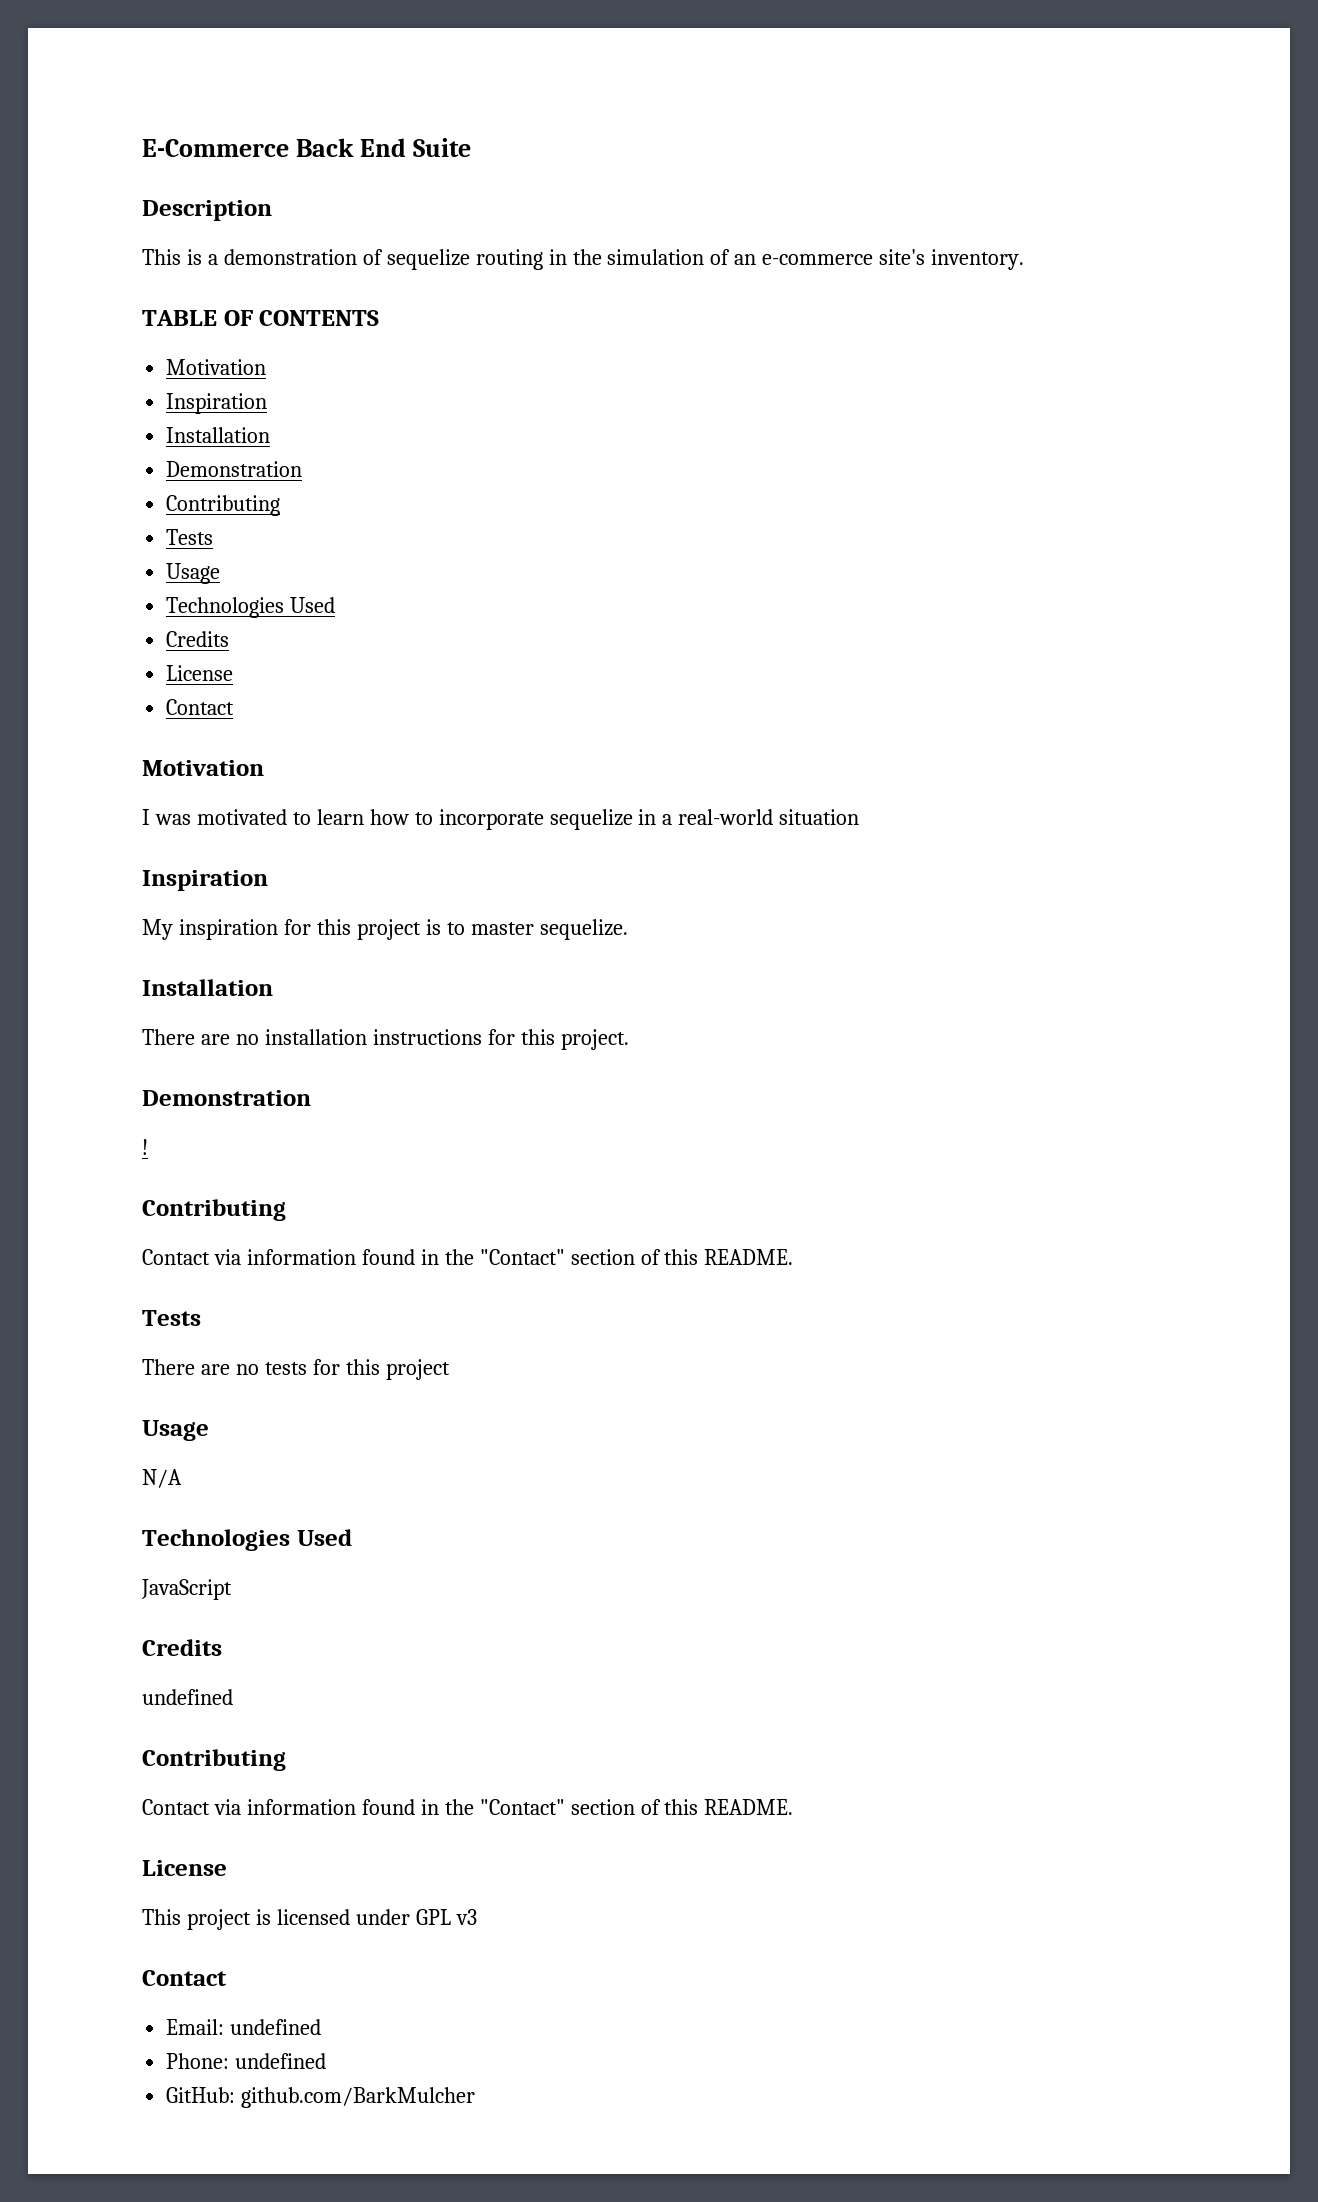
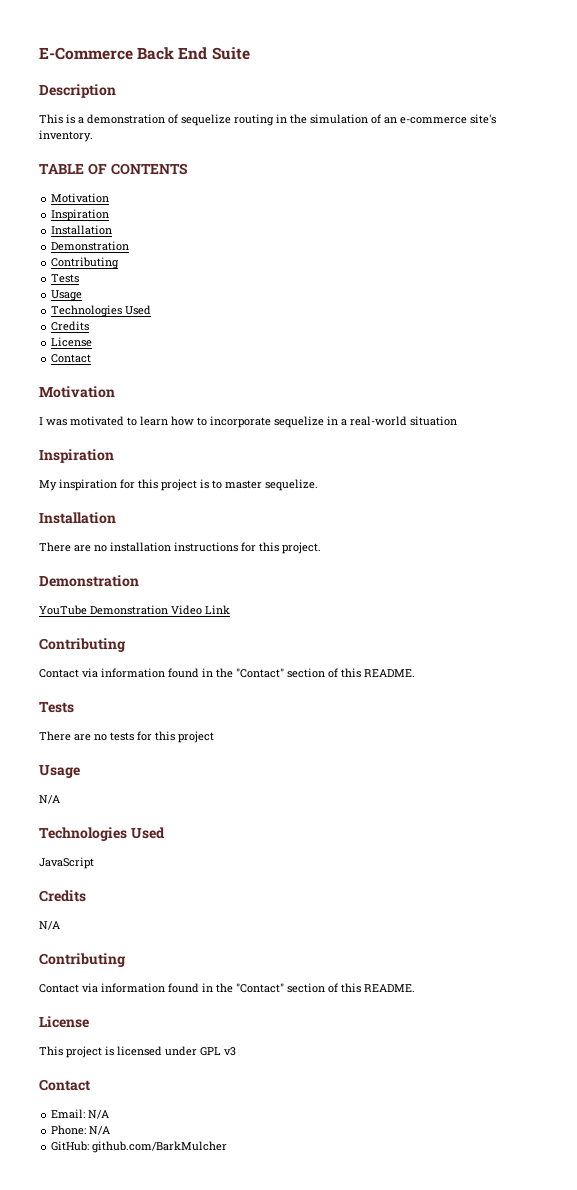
- !
+ YouTube Demonstration Video Link
  JavaScript
  Credits
- undefined
+ N/A
- Email: undefined
+ Email: N/A
- Phone: undefined
+ Phone: N/A

